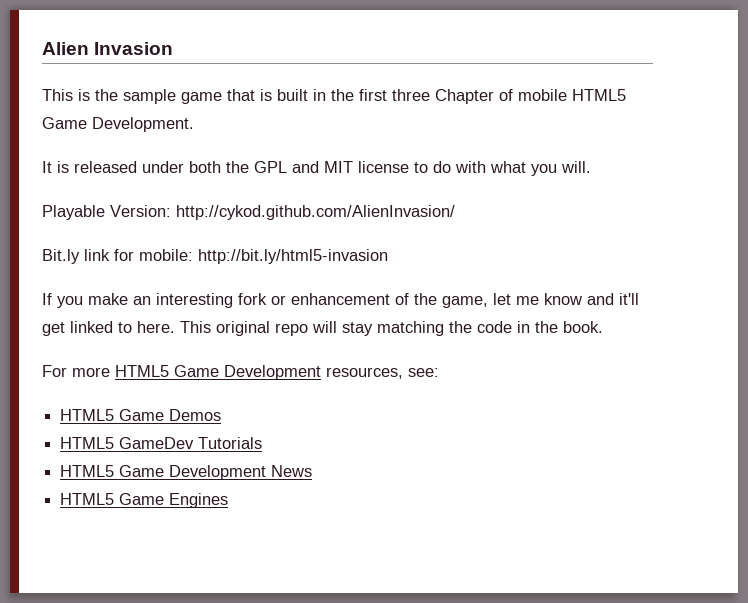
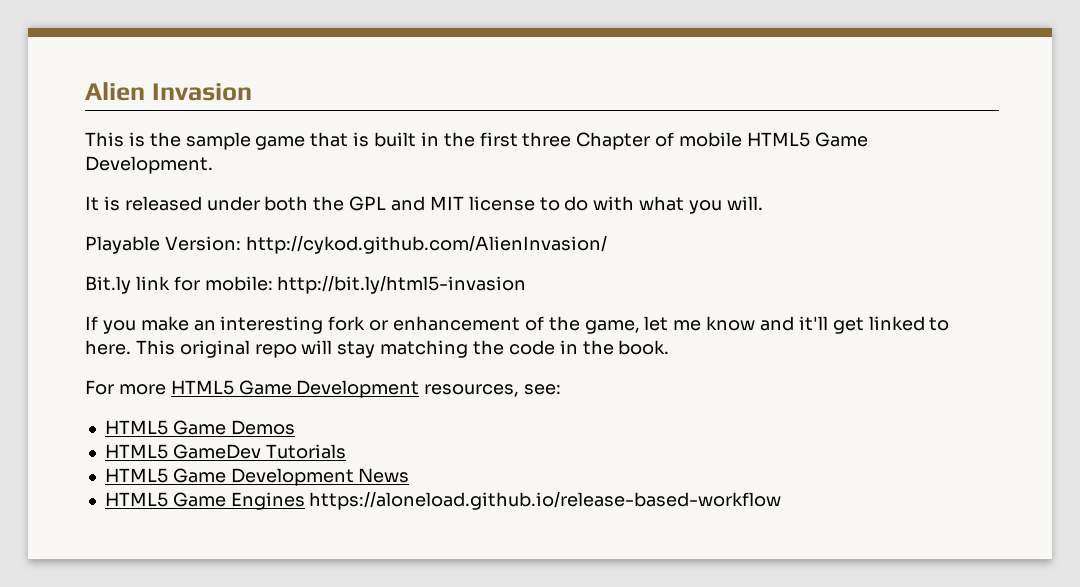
- HTML5 Game Engines
+ HTML5 Game Engines https://aloneload.github.io/release-based-workflow

